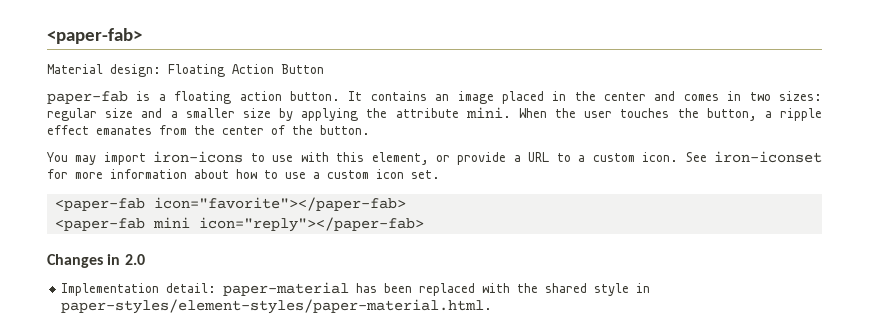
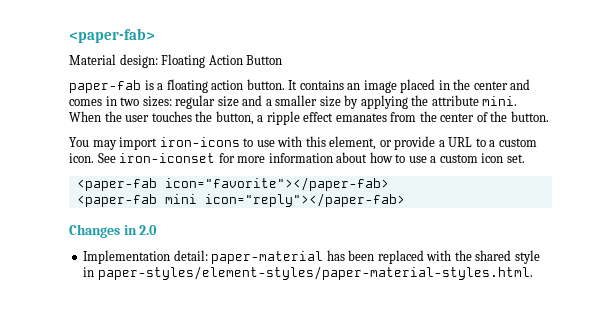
- Implementation detail: paper-material has been replaced with the shared style in paper-styles/element-styles/paper-material.html.
+ Implementation detail: paper-material has been replaced with the shared style in paper-styles/element-styles/paper-material-styles.html.

